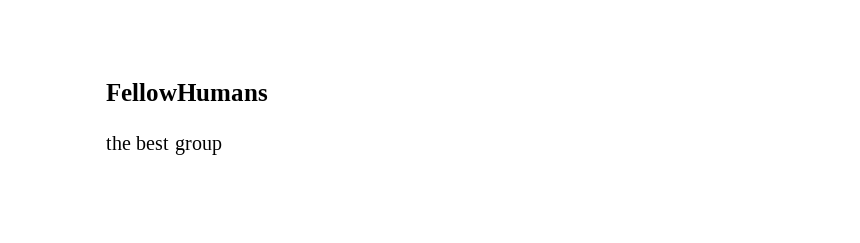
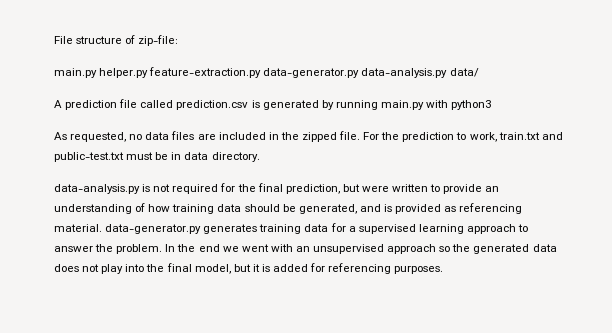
- FellowHumans
- the best group
+ File structure of zip-file:
+ main.py helper.py feature-extraction.py data-generator.py data-analysis.py data/
+ A prediction file called prediction.csv is generated by running main.py with python3
+ As requested, no data files are included in the zipped file. For the prediction to work, train.txt and public-test.txt must be in data directory.
+ data-analysis.py is not required for the final prediction, but were written to provide an understanding of how training data should be generated, and is provided as referencing material. data-generator.py generates training data for a supervised learning approach to answer the problem. In the end we went with an unsupervised approach so the generated data does not play into the final model, but it is added for referencing purposes.

